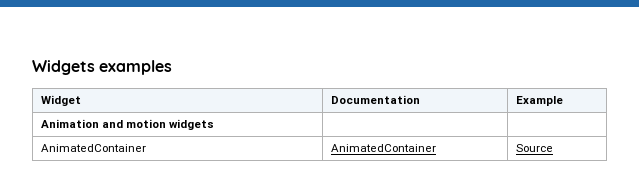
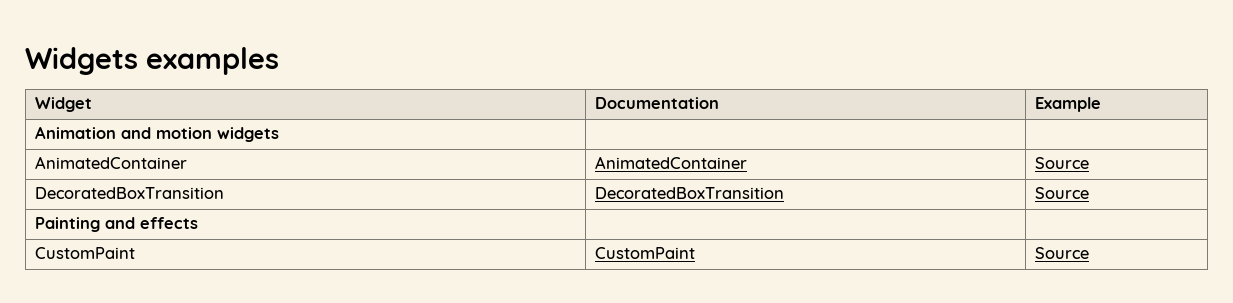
+ DecoratedBoxTransition | DecoratedBoxTransition | Source
+ Painting and effects | |
+ CustomPaint | CustomPaint | Source

